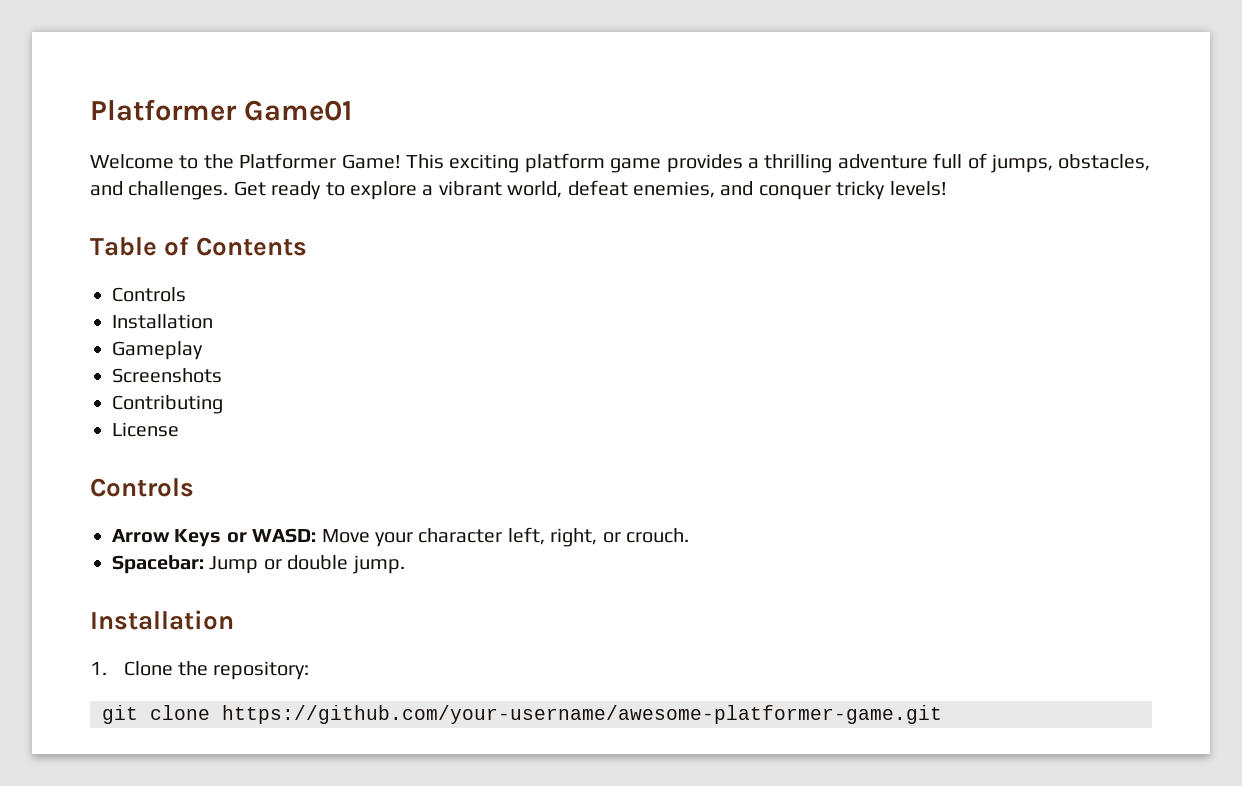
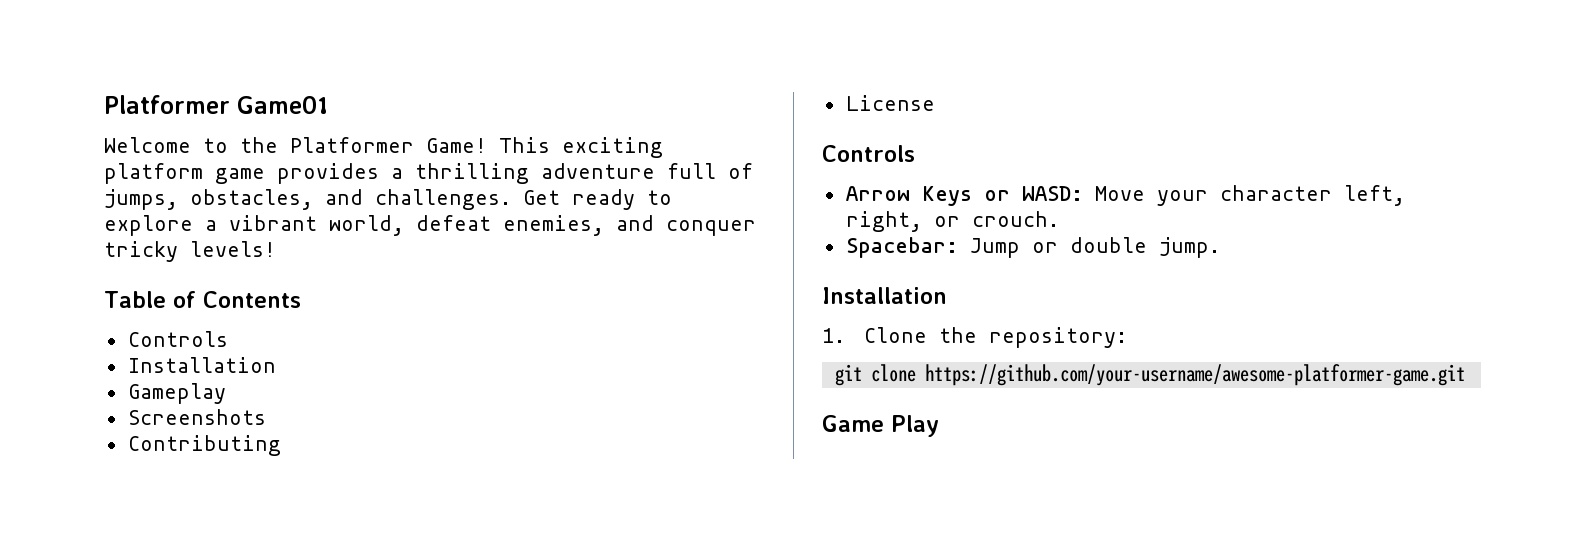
+ Game Play

